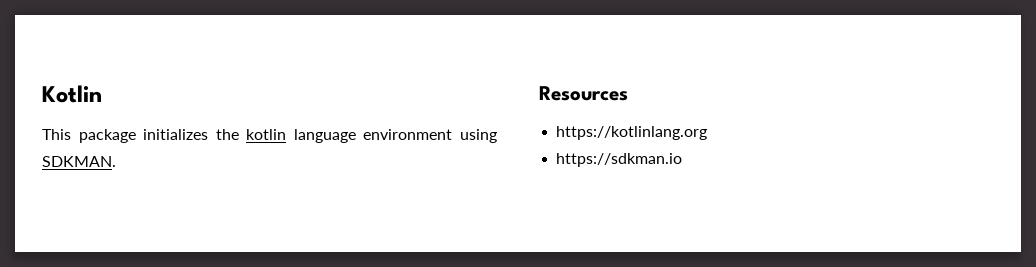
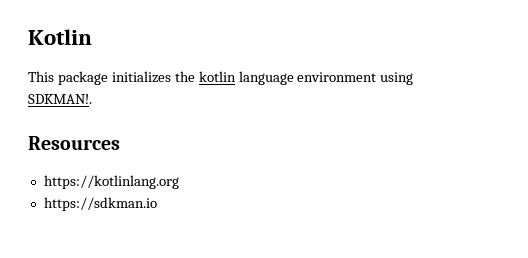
- This package initializes the kotlin language environment using SDKMAN.
+ This package initializes the kotlin language environment using SDKMAN!.

